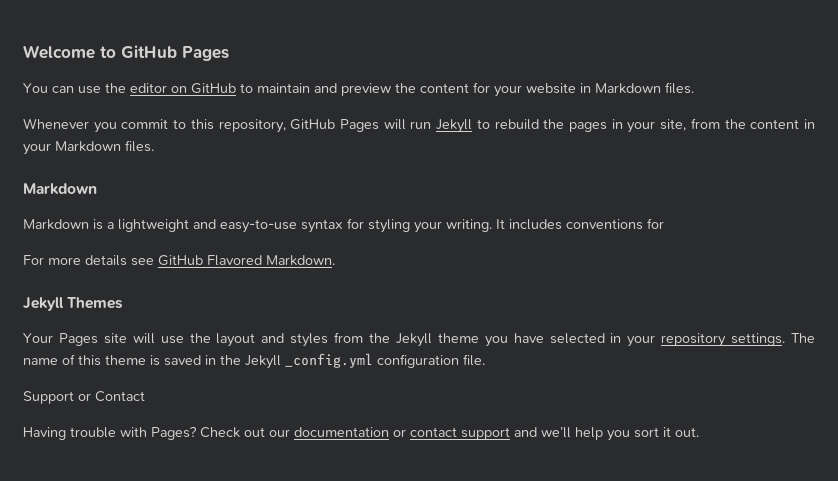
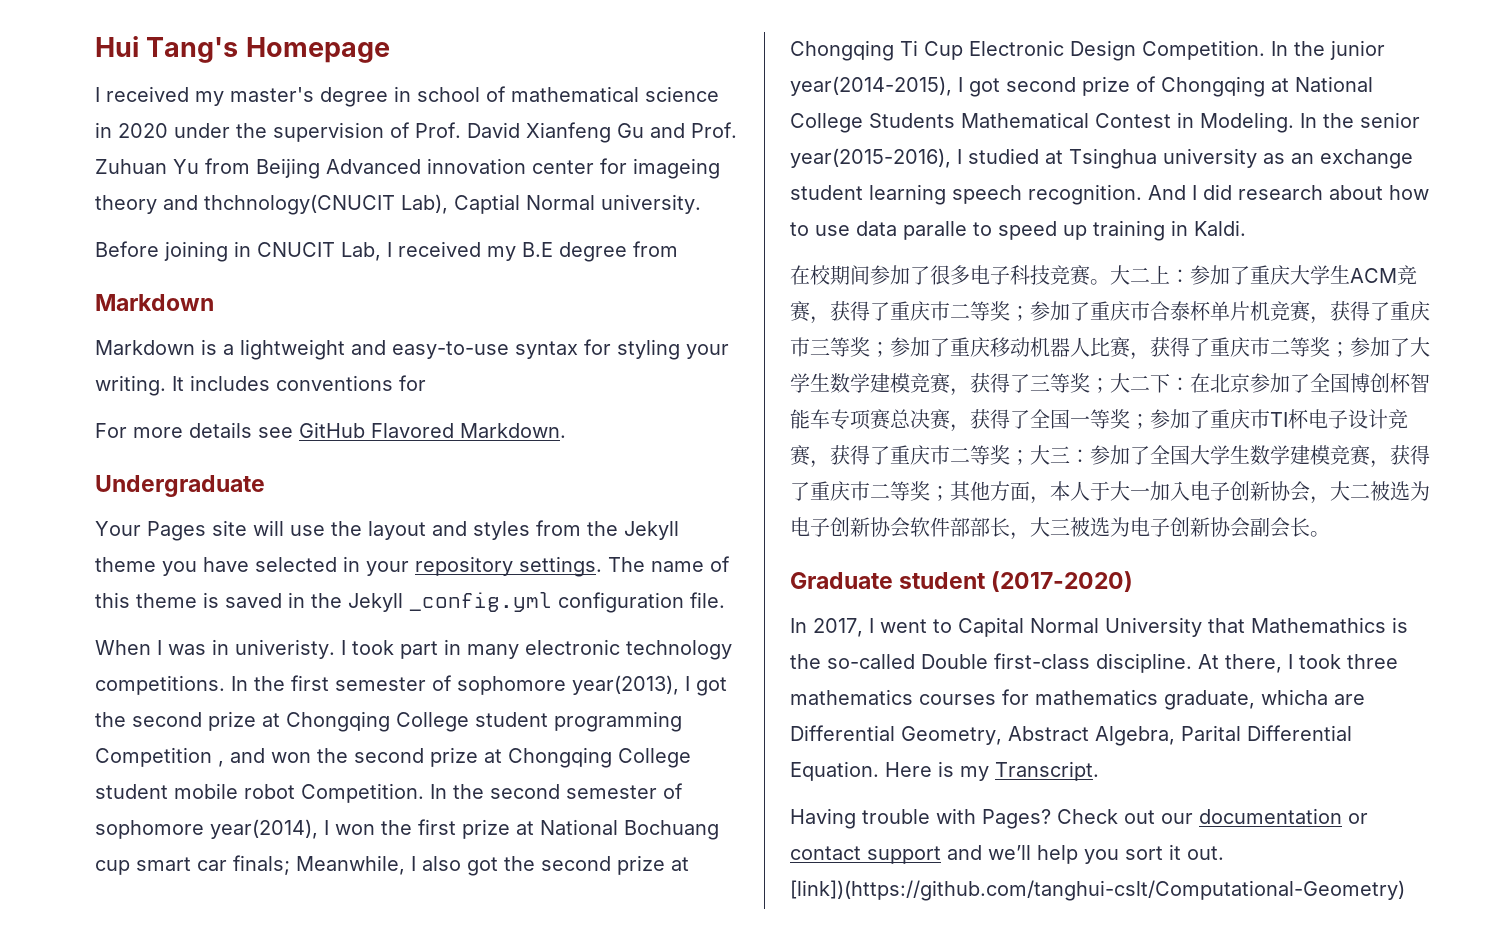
- Welcome to GitHub Pages
- You can use the editor on GitHub to maintain and preview the content for your website in Markdown files.
- Whenever you commit to this repository, GitHub Pages will run Jekyll to rebuild the pages in your site, from the content in your Markdown files.
+ Hui Tang's Homepage
+ I received my master's degree in school of mathematical science in 2020 under the supervision of Prof. David Xianfeng Gu and Prof. Zuhuan Yu from Beijing Advanced innovation center for imageing theory and thchnology(CNUCIT Lab), Captial Normal university.
+ Before joining in CNUCIT Lab, I received my B.E degree from
- Jekyll Themes
+ Undergraduate
- Support or Contact
+ When I was in univeristy. I took part in many electronic technology competitions. In the first semester of sophomore year(2013), I got the second prize at Chongqing College student programming Competition , and won the second prize at Chongqing College student mobile robot Competition. In the second semester of sophomore year(2014), I won the first prize at National Bochuang cup smart car finals; Meanwhile, I also got the second prize at Chongqing Ti Cup Electronic Design Competition. In the junior year(2014-2015), I got second prize of Chongqing at National College Students Mathematical Contest in Modeling. In the senior year(2015-2016), I studied at Tsinghua university as an exchange student learning speech recognition. And I did research about how to use data paralle to speed up training in Kaldi.
+ 在校期间参加了很多电子科技竞赛。大二上：参加了重庆大学生ACM竞赛，获得了重庆市二等奖；参加了重庆市合泰杯单片机竞赛，获得了重庆市三等奖；参加了重庆移动机器人比赛，获得了重庆市二等奖；参加了大学生数学建模竞赛，获得了三等奖；大二下：在北京参加了全国博创杯智能车专项赛总决赛，获得了全国一等奖；参加了重庆市TI杯电子设计竞赛，获得了重庆市二等奖；大三：参加了全国大学生数学建模竞赛，获得了重庆市二等奖；其他方面，本人于大一加入电子创新协会，大二被选为电子创新协会软件部部长，大三被选为电子创新协会副会长。
+ Graduate student (2017-2020)
+ In 2017, I went to Capital Normal University that Mathemathics is the so-called Double first-class discipline. At there, I took three mathematics courses for mathematics graduate, whicha are Differential Geometry, Abstract Algebra, Parital Differential Equation. Here is my Transcript.
+ [link])(https://github.com/tanghui-cslt/Computational-Geometry)

